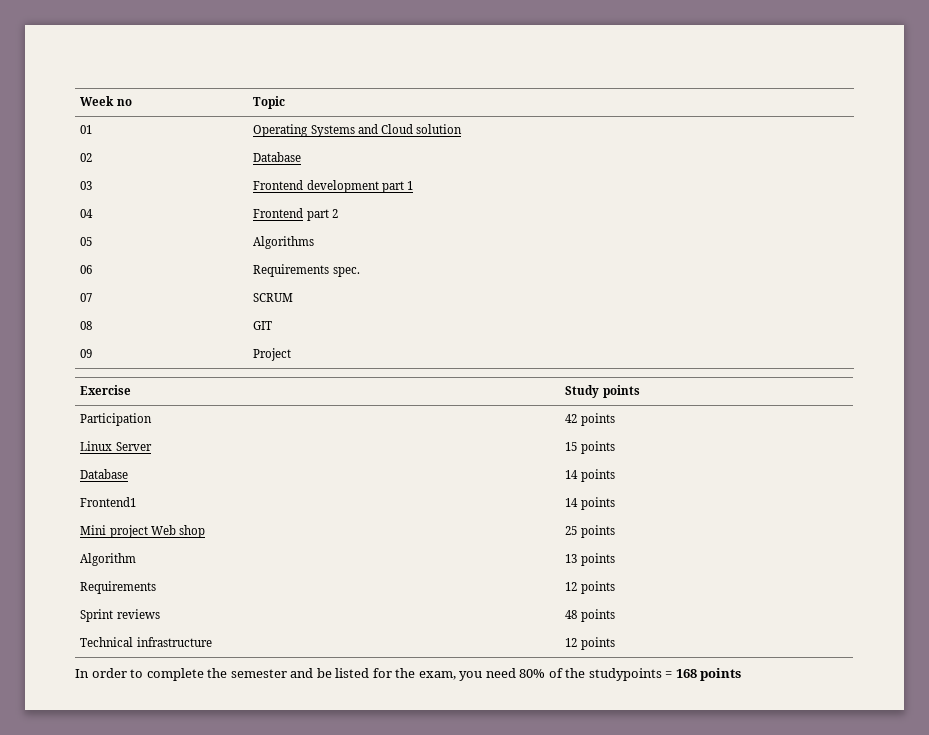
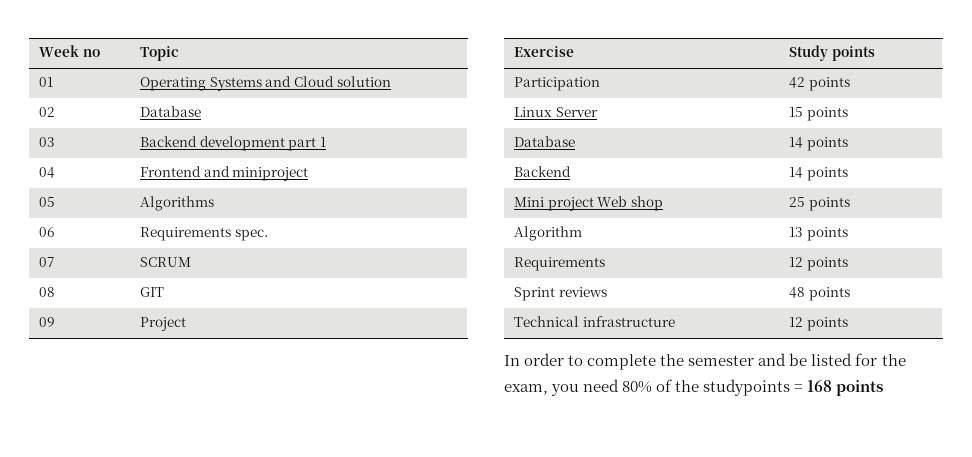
- 03 | Frontend development part 1
+ 03 | Backend development part 1
- 04 | Frontend part 2
+ 04 | Frontend and miniproject
- Frontend1 | 14 points
+ Backend | 14 points

